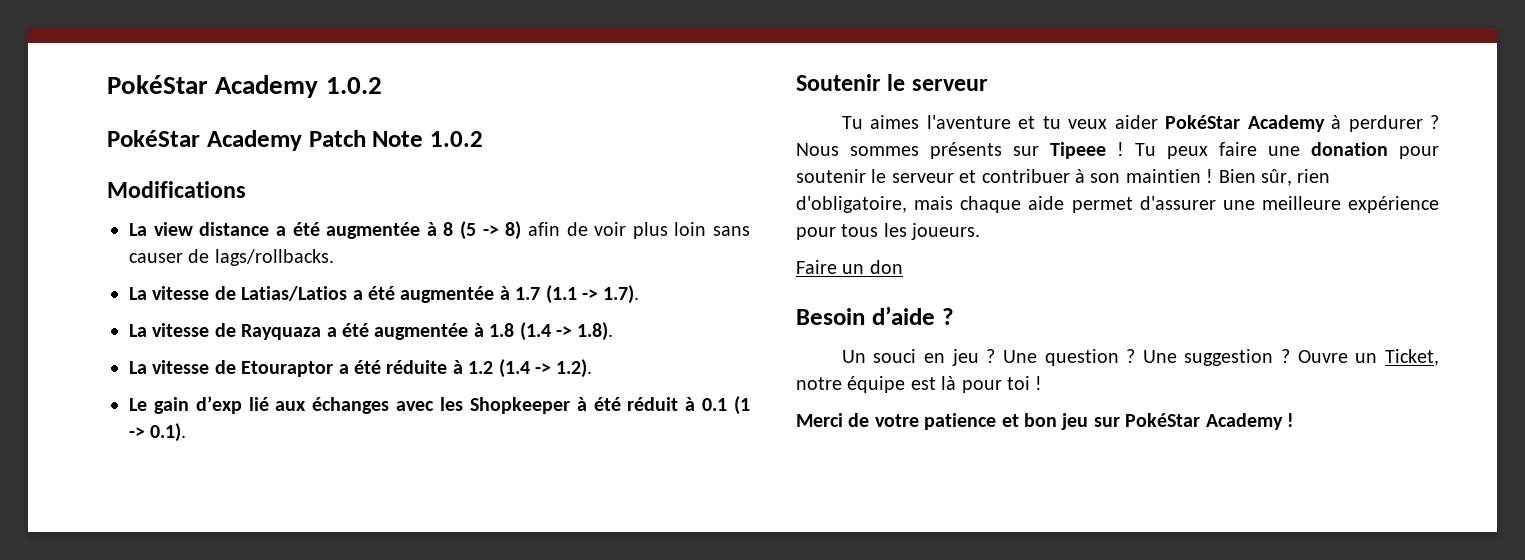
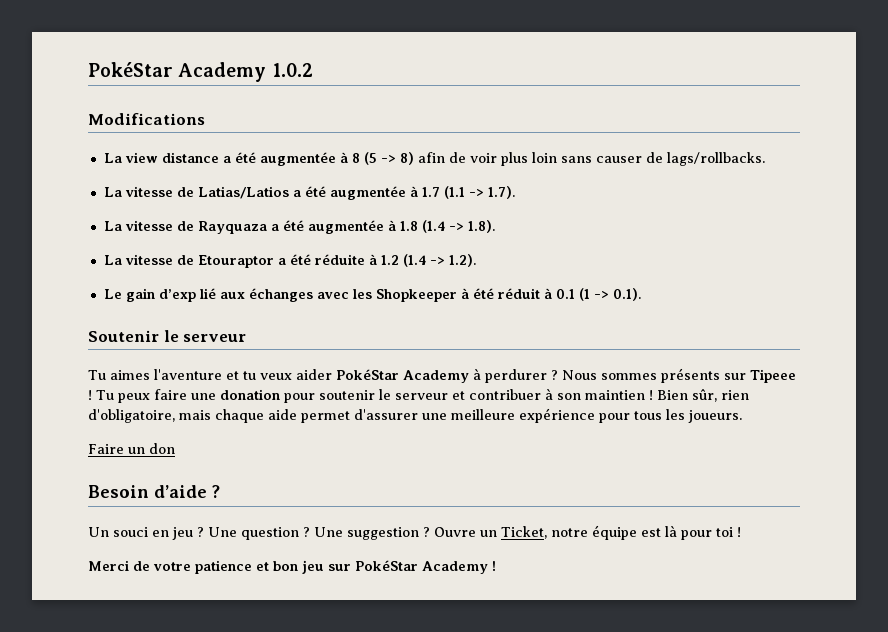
- PokéStar Academy Patch Note 1.0.2

